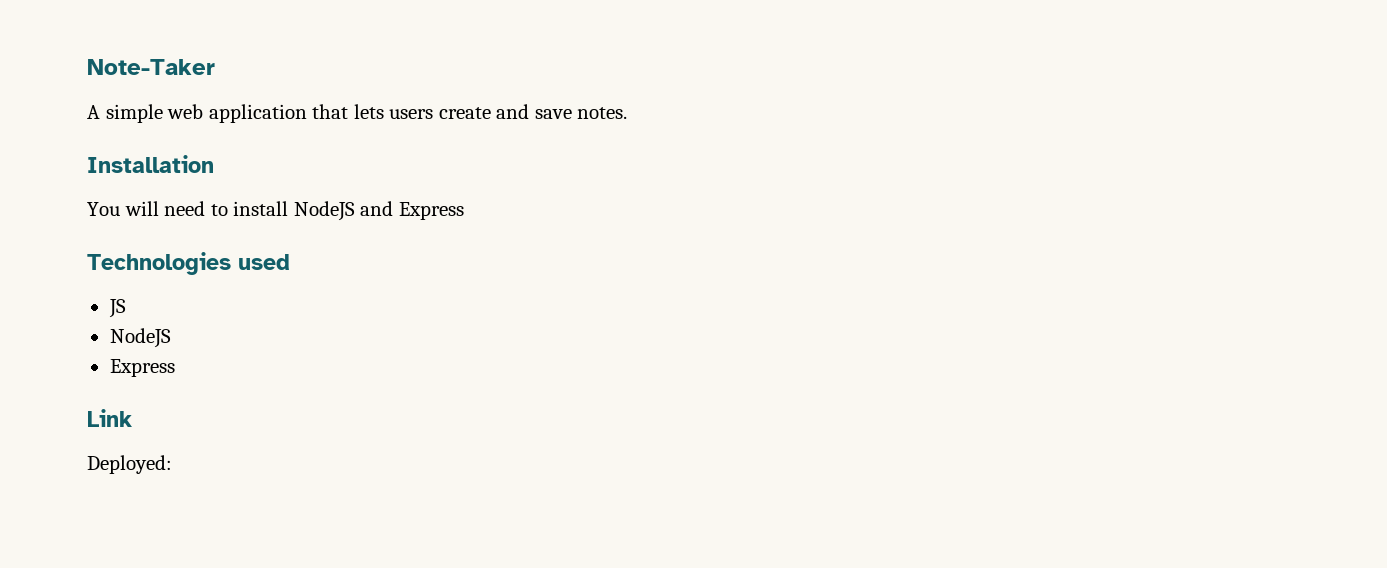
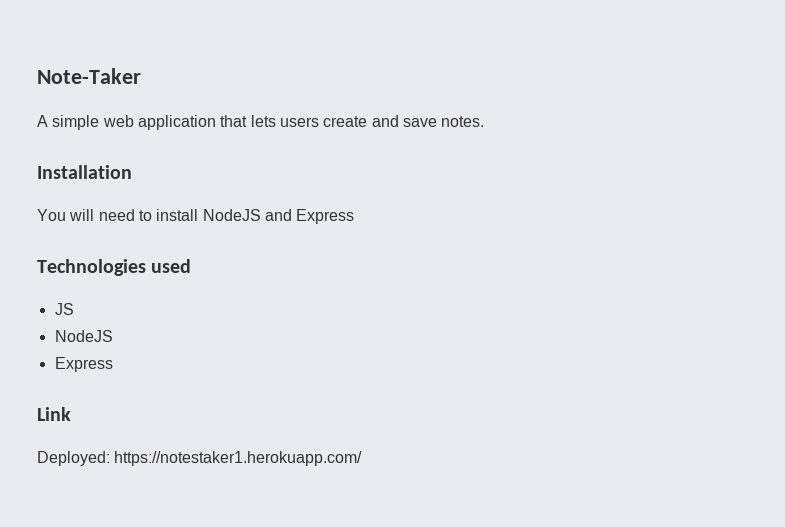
- Deployed:
+ Deployed: https://notestaker1.herokuapp.com/

